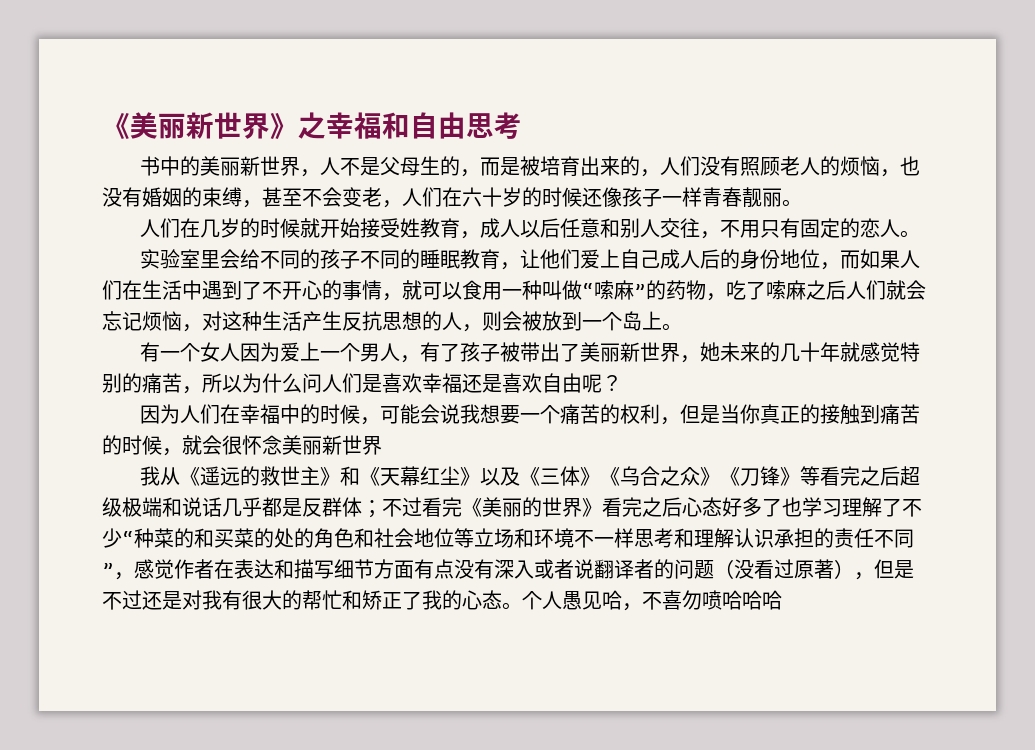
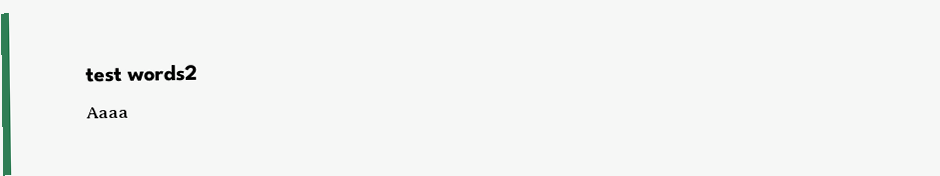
- 《美丽新世界》之幸福和自由思考
- 书中的美丽新世界，人不是父母生的，而是被培育出来的，人们没有照顾老人的烦恼，也没有婚姻的束缚，甚至不会变老，人们在六十岁的时候还像孩子一样青春靓丽。
- 人们在几岁的时候就开始接受姓教育，成人以后任意和别人交往，不用只有固定的恋人。
- 实验室里会给不同的孩子不同的睡眠教育，让他们爱上自己成人后的身份地位，而如果人们在生活中遇到了不开心的事情，就可以食用一种叫做“嗦麻”的药物，吃了嗦麻之后人们就会忘记烦恼，对这种生活产生反抗思想的人，则会被放到一个岛上。
- 有一个女人因为爱上一个男人，有了孩子被带出了美丽新世界，她未来的几十年就感觉特别的痛苦，所以为什么问人们是喜欢幸福还是喜欢自由呢？
- 因为人们在幸福中的时候，可能会说我想要一个痛苦的权利，但是当你真正的接触到痛苦的时候，就会很怀念美丽新世界
- 我从《遥远的救世主》和《天幕红尘》以及《三体》《乌合之众》《刀锋》等看完之后超级极端和说话几乎都是反群体；不过看完《美丽的世界》看完之后心态好多了也学习理解了不少“种菜的和买菜的处的角色和社会地位等立场和环境不一样思考和理解认识承担的责任不同”，感觉作者在表达和描写细节方面有点没有深入或者说翻译者的问题（没看过原著），但是不过还是对我有很大的帮忙和矫正了我的心态。个人愚见哈，不喜勿喷哈哈哈
+ test words2
+ Aaaa

